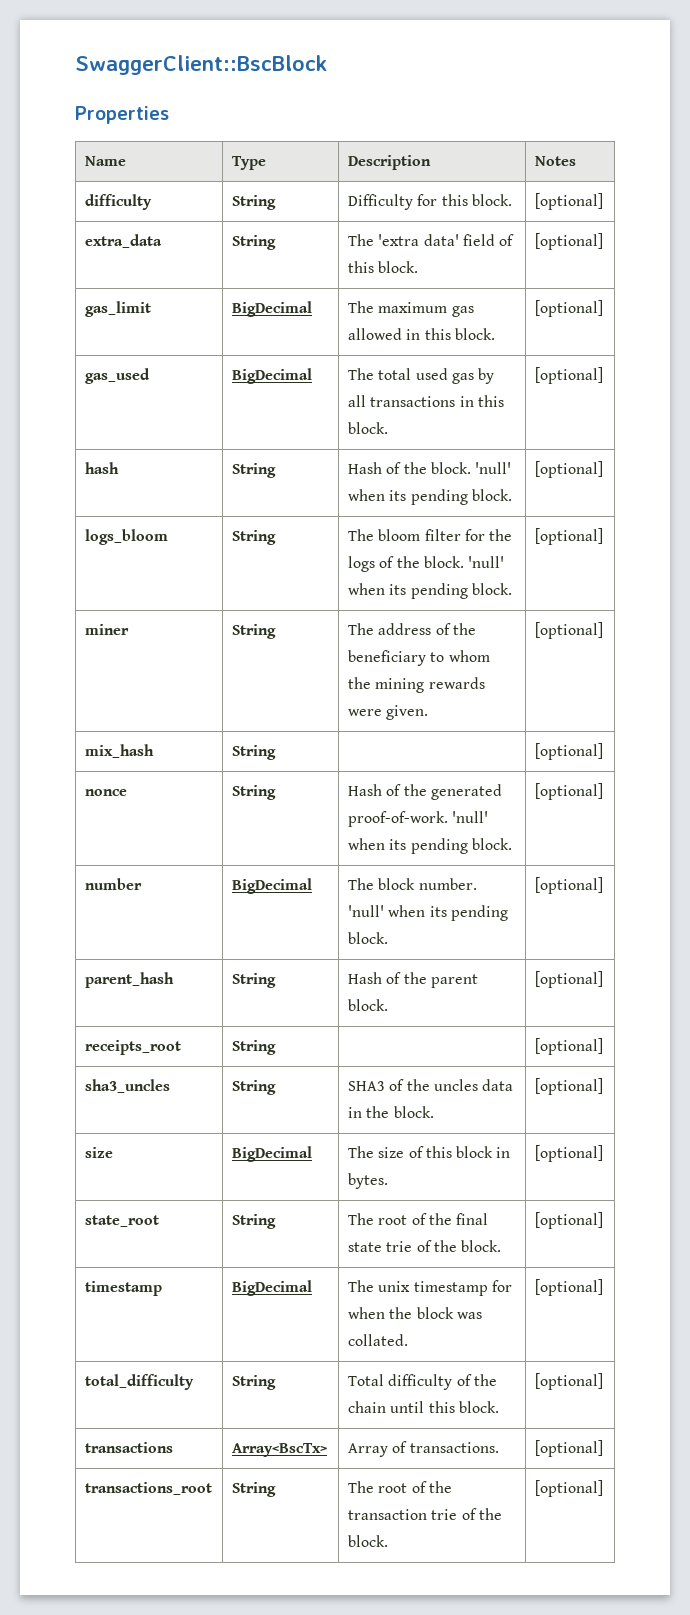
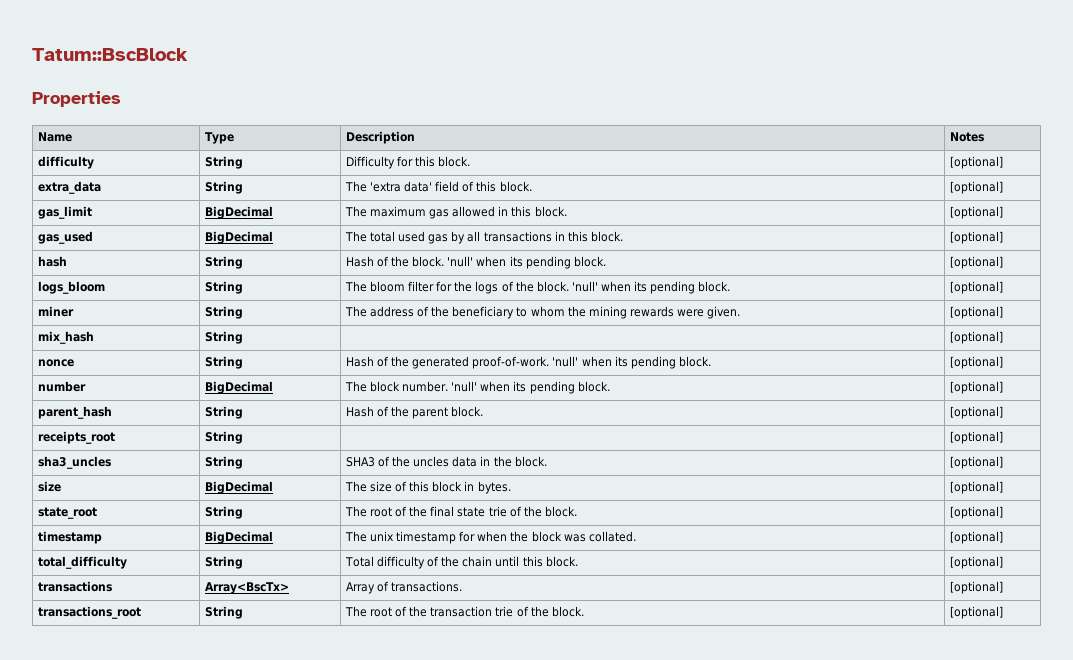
- SwaggerClient::BscBlock
+ Tatum::BscBlock

